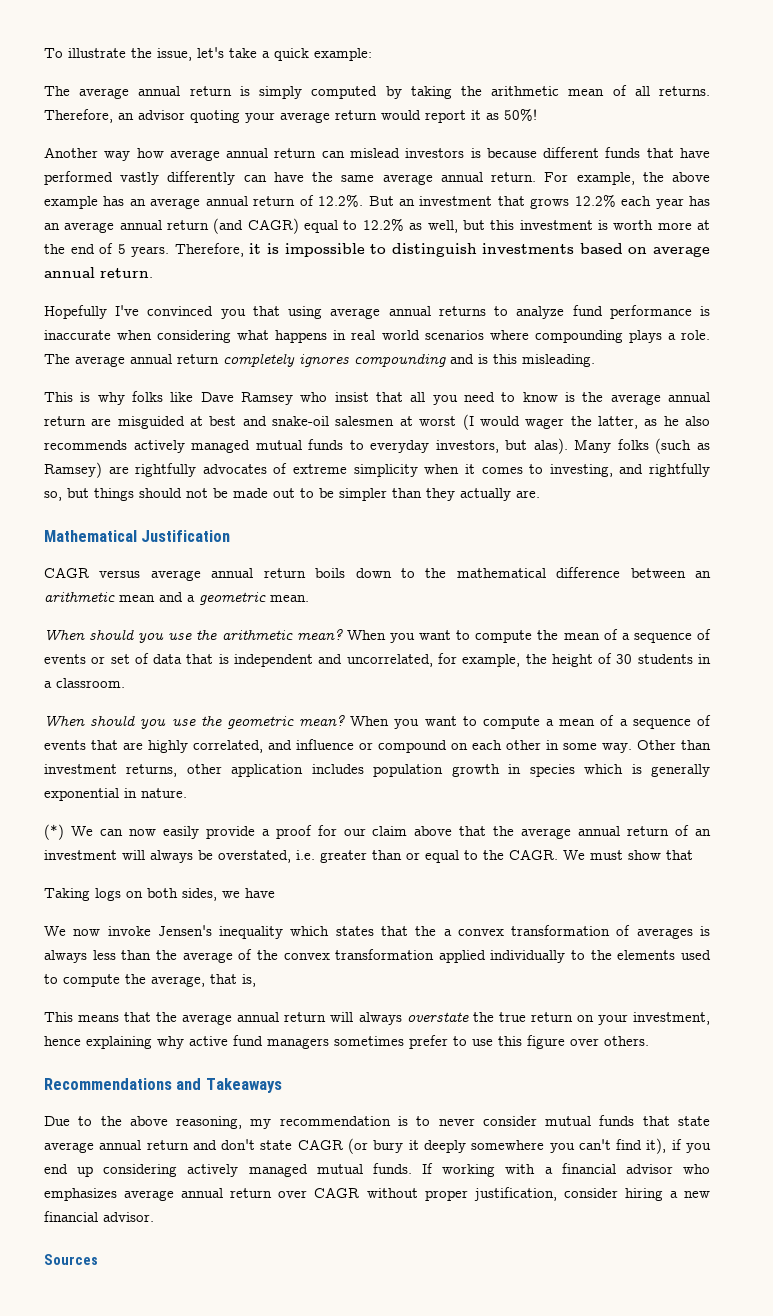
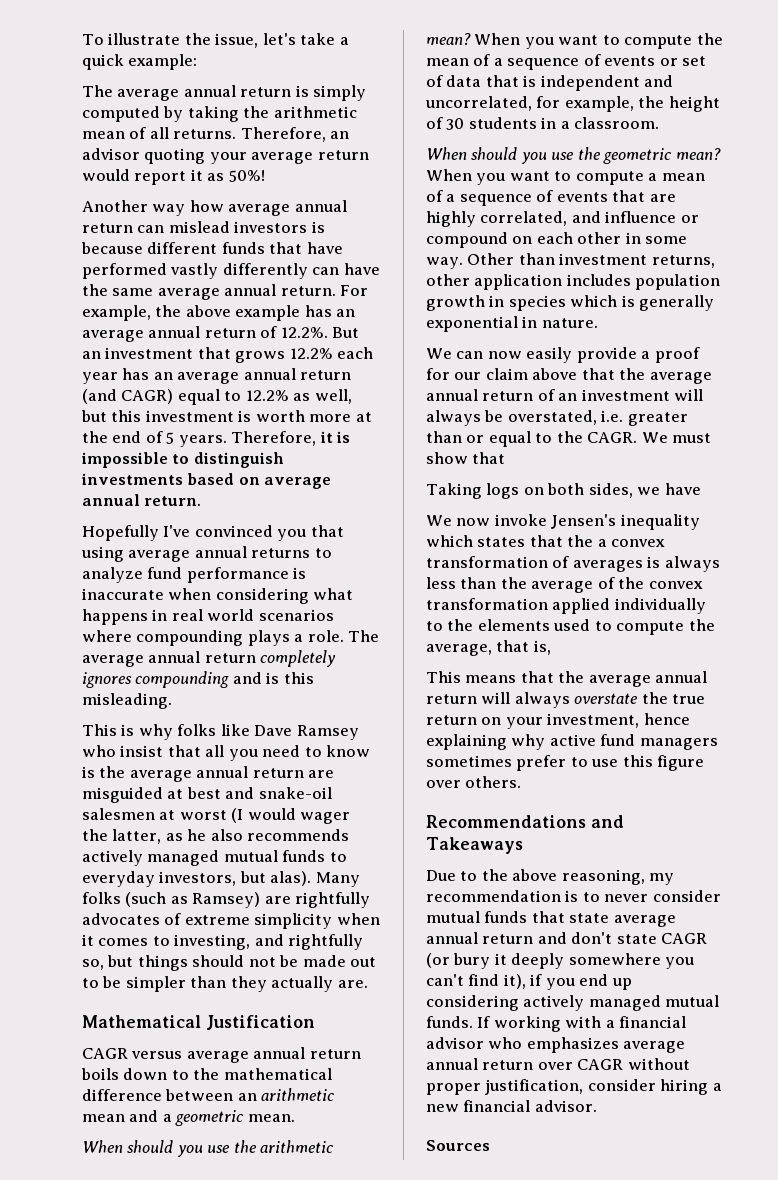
- (*) We can now easily provide a proof for our claim above that the average annual return of an investment will always be overstated, i.e. greater than or equal to the CAGR.
+ We can now easily provide a proof for our claim above that the average annual return of an investment will always be overstated, i.e. greater than or equal to the CAGR.

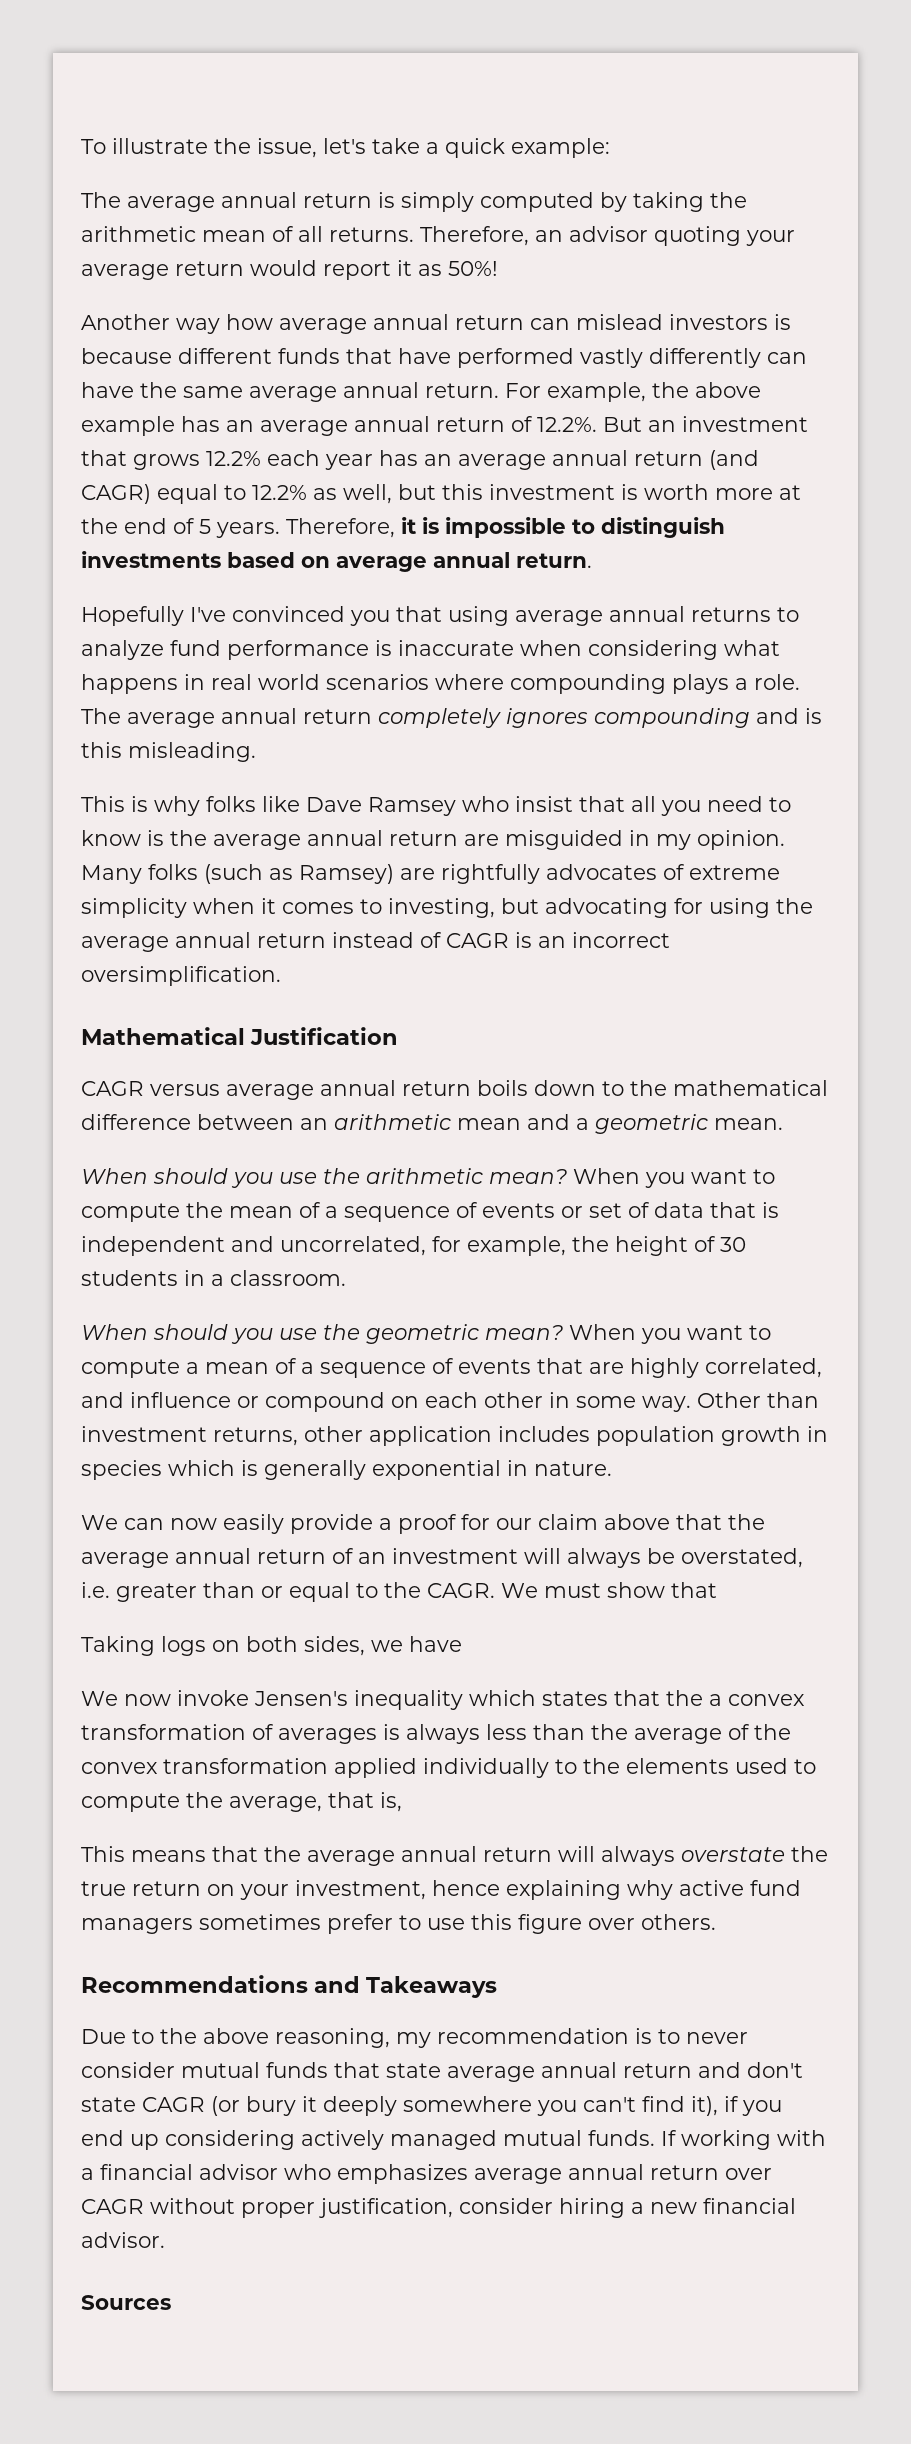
- This is why folks like Dave Ramsey who insist that all you need to know is the average annual return are misguided at best and snake-oil salesmen at worst (I would wager the latter, as he also recommends actively managed mutual funds to everyday investors, but alas).
+ This is why folks like Dave Ramsey who insist that all you need to know is the average annual return are misguided in my opinion.
- Many folks (such as Ramsey) are rightfully advocates of extreme simplicity when it comes to investing, and rightfully so, but things should not be made out to be simpler than they actually are.
+ Many folks (such as Ramsey) are rightfully advocates of extreme simplicity when it comes to investing, but advocating for using the average annual return instead of CAGR is an incorrect oversimplification.

